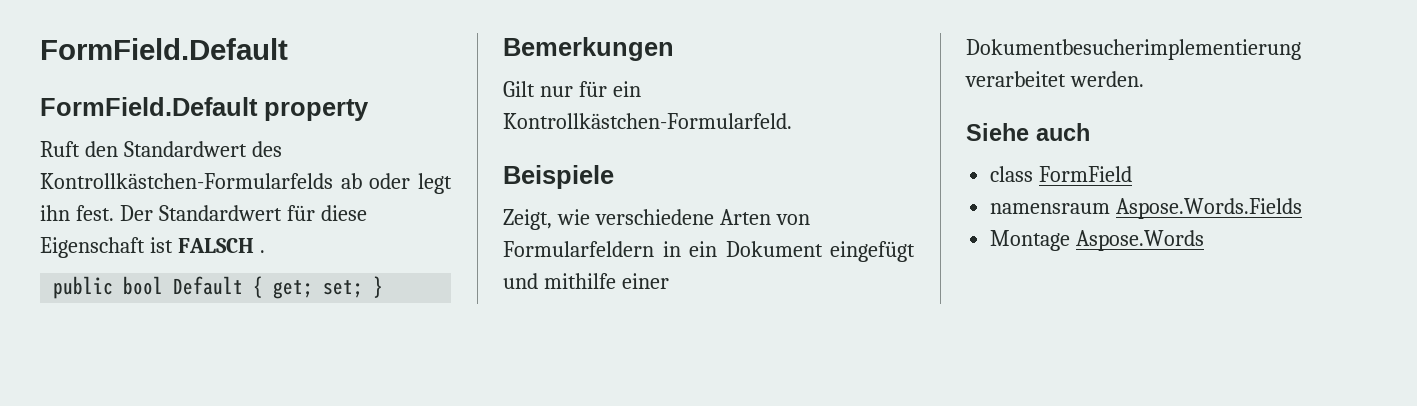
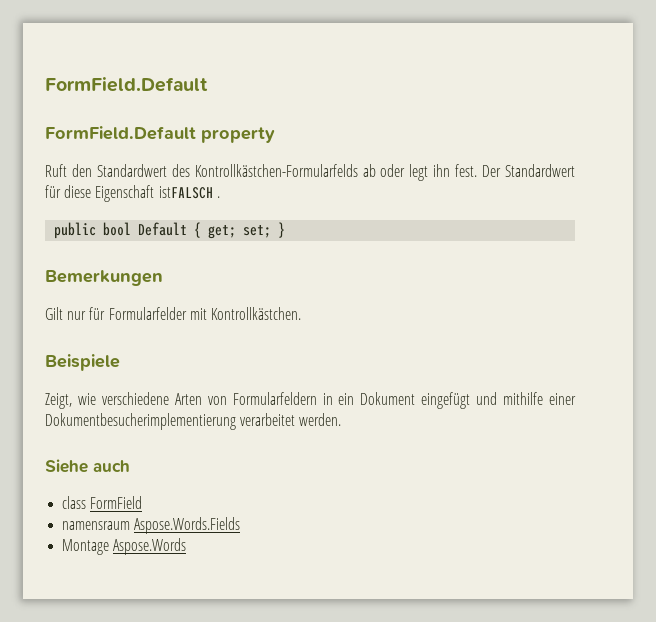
- Der Standardwert für diese Eigenschaft ist FALSCH .
+ Der Standardwert für diese Eigenschaft istFALSCH .
- Gilt nur für ein Kontrollkästchen-Formularfeld.
+ Gilt nur für Formularfelder mit Kontrollkästchen.

